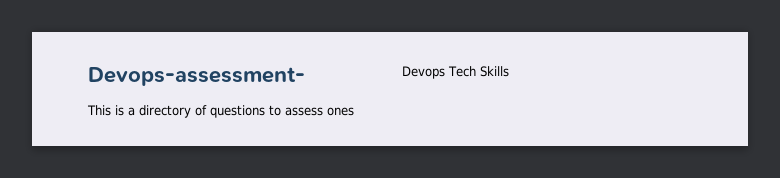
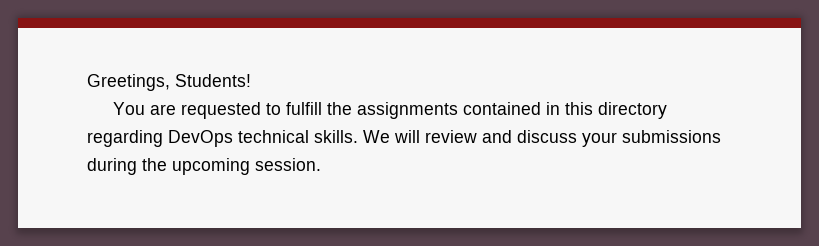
- Devops-assessment-
- This is a directory of questions to assess ones Devops Tech Skills
+ Greetings, Students!
+ You are requested to fulfill the assignments contained in this directory regarding DevOps technical skills. We will review and discuss your submissions during the upcoming session.

